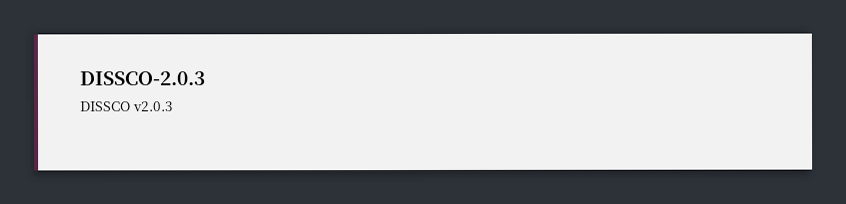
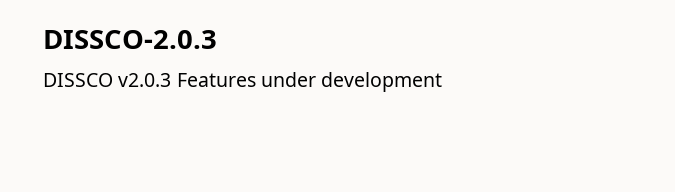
- DISSCO v2.0.3
+ DISSCO v2.0.3 Features under development

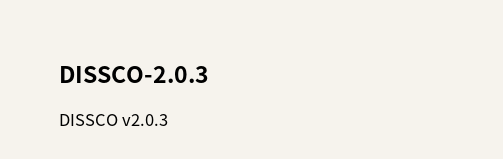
- DISSCO v2.0.3 Features under development
+ DISSCO v2.0.3

